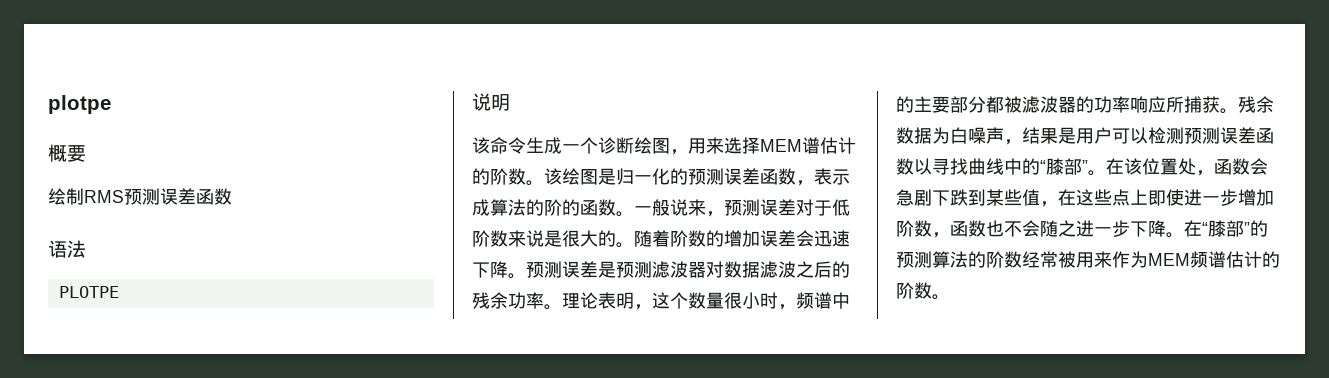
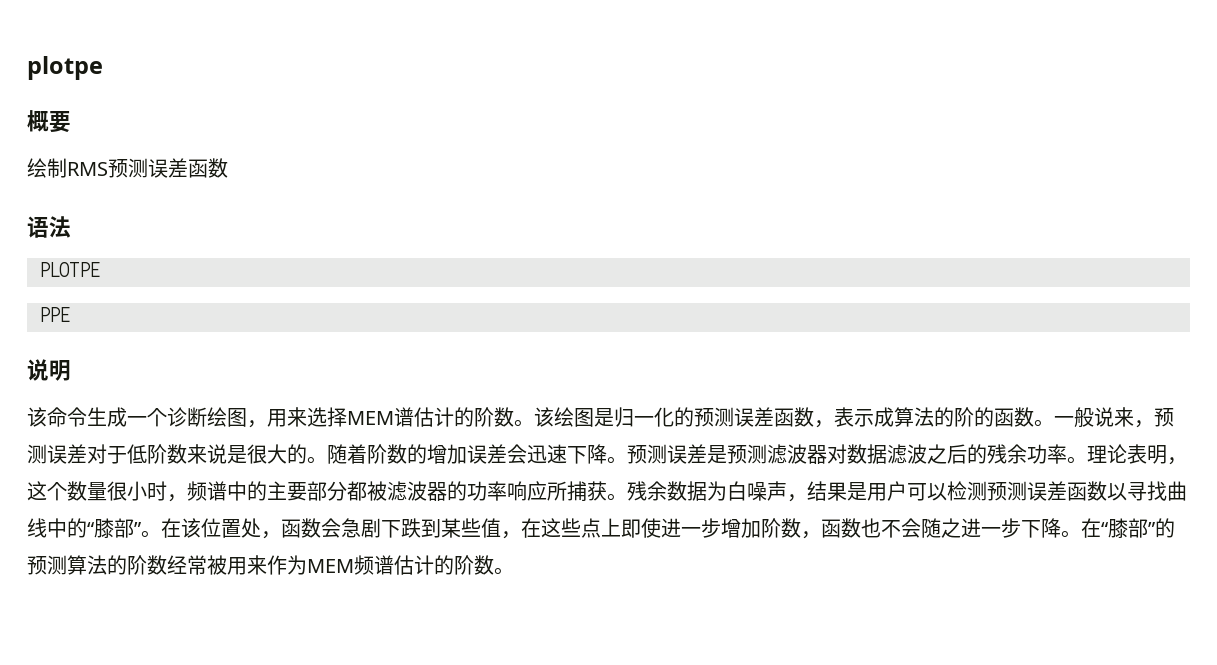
+ PPE

